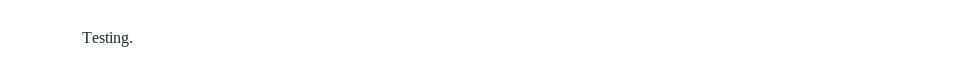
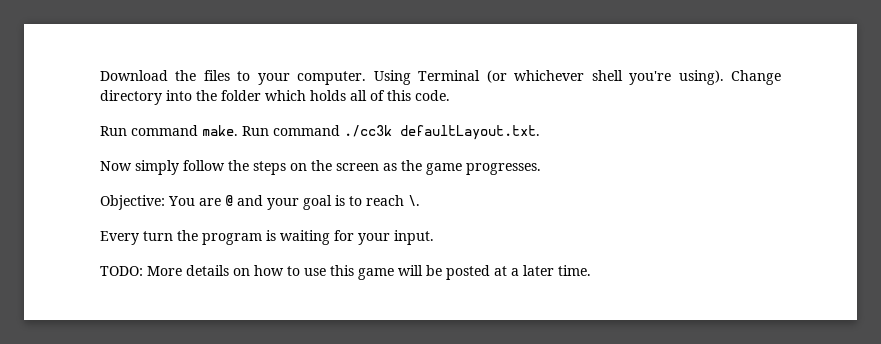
- Testing.
+ Download the files to your computer. Using Terminal (or whichever shell you're using). Change directory into the folder which holds all of this code.
+ Run command make. Run command ./cc3k defaultLayout.txt.
+ Now simply follow the steps on the screen as the game progresses.
+ Objective: You are @ and your goal is to reach \.
+ Every turn the program is waiting for your input.
+ TODO: More details on how to use this game will be posted at a later time.

